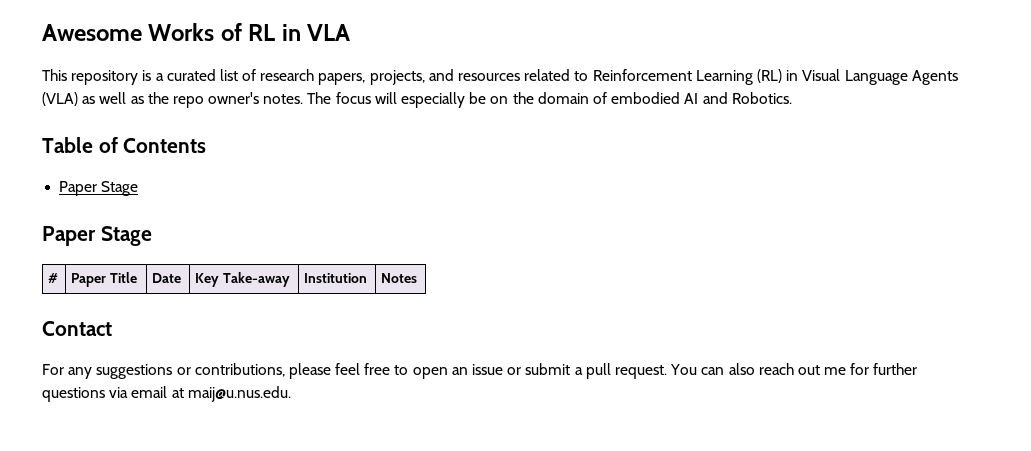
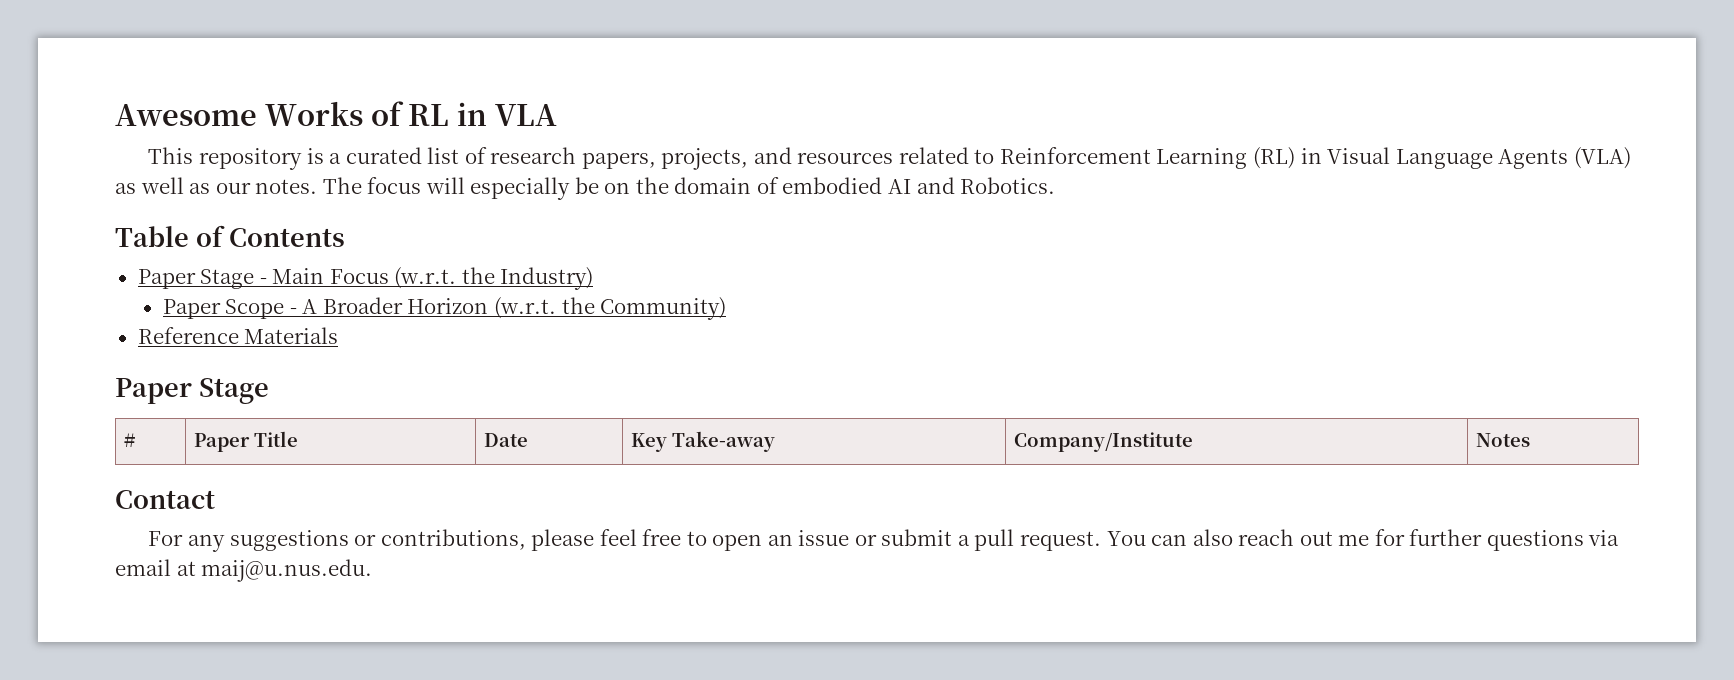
- This repository is a curated list of research papers, projects, and resources related to Reinforcement Learning (RL) in Visual Language Agents (VLA) as well as the repo owner's notes.
+ This repository is a curated list of research papers, projects, and resources related to Reinforcement Learning (RL) in Visual Language Agents (VLA) as well as our notes.
  Table of Contents
- Paper Stage
+ Paper Stage - Main Focus (w.r.t. the Industry)
+ Paper Scope - A Broader Horizon (w.r.t. the Community)
+ Reference Materials
- # | Paper Title | Date | Key Take-away | Institution | Notes
+ # | Paper Title | Date | Key Take-away | Company/Institute | Notes

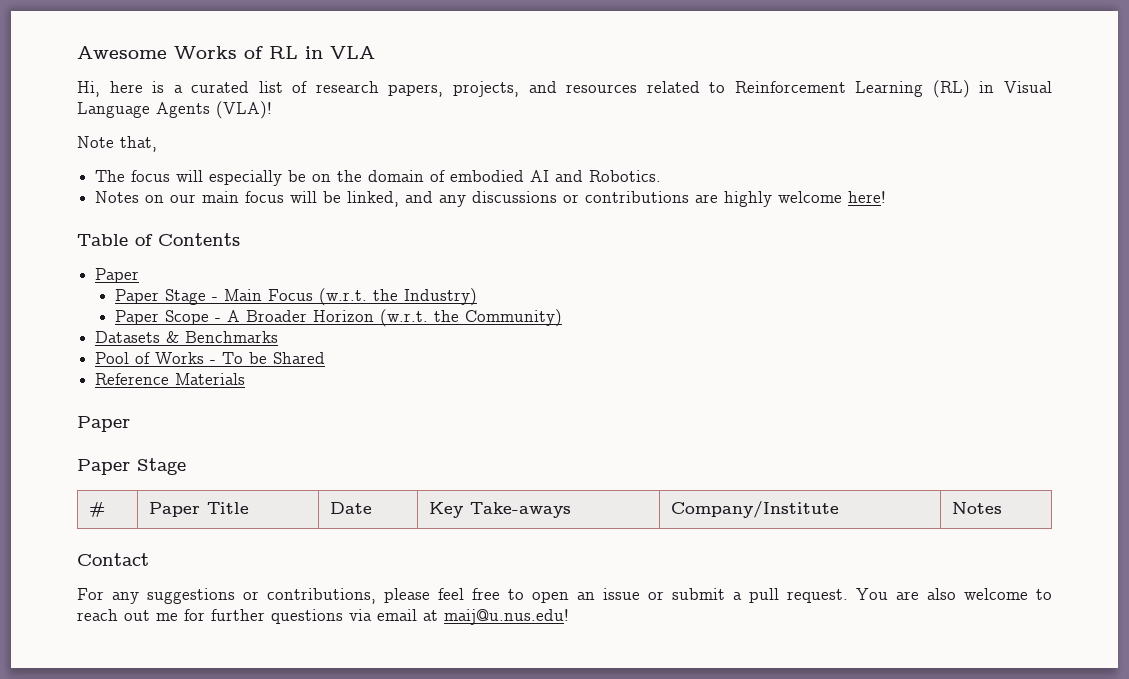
- This repository is a curated list of research papers, projects, and resources related to Reinforcement Learning (RL) in Visual Language Agents (VLA) as well as our notes. The focus will especially be on the domain of embodied AI and Robotics.
+ Hi, here is a curated list of research papers, projects, and resources related to Reinforcement Learning (RL) in Visual Language Agents (VLA)!
+ Note that,
+ The focus will especially be on the domain of embodied AI and Robotics.
+ Notes on our main focus will be linked, and any discussions or contributions are highly welcome here!
  Table of Contents
+ Paper
+ Datasets & Benchmarks
+ Pool of Works - To be Shared
  Reference Materials
+ Paper
- # | Paper Title | Date | Key Take-away | Company/Institute | Notes
+ # | Paper Title | Date | Key Take-aways | Company/Institute | Notes
- You can also reach out me for further questions via email at maij@u.nus.edu.
+ You are also welcome to reach out me for further questions via email at maij@u.nus.edu!

